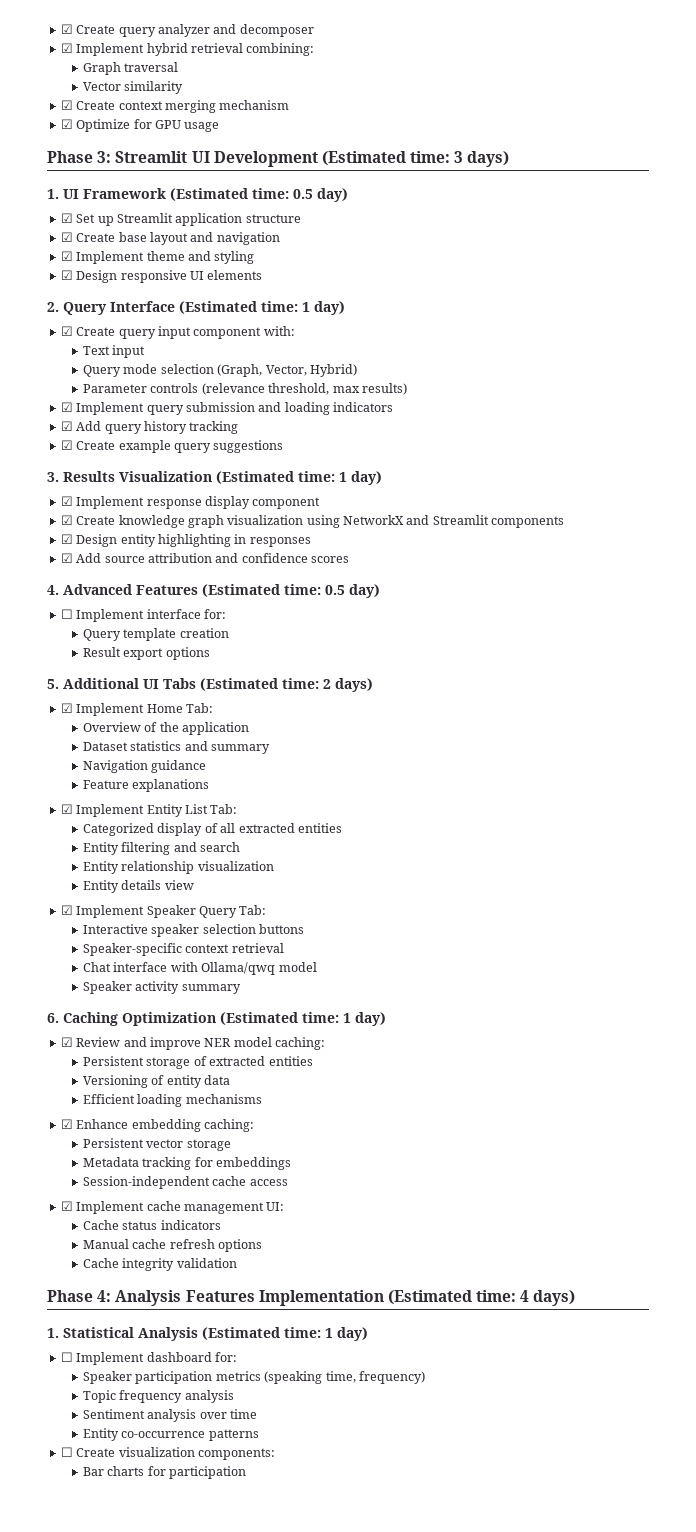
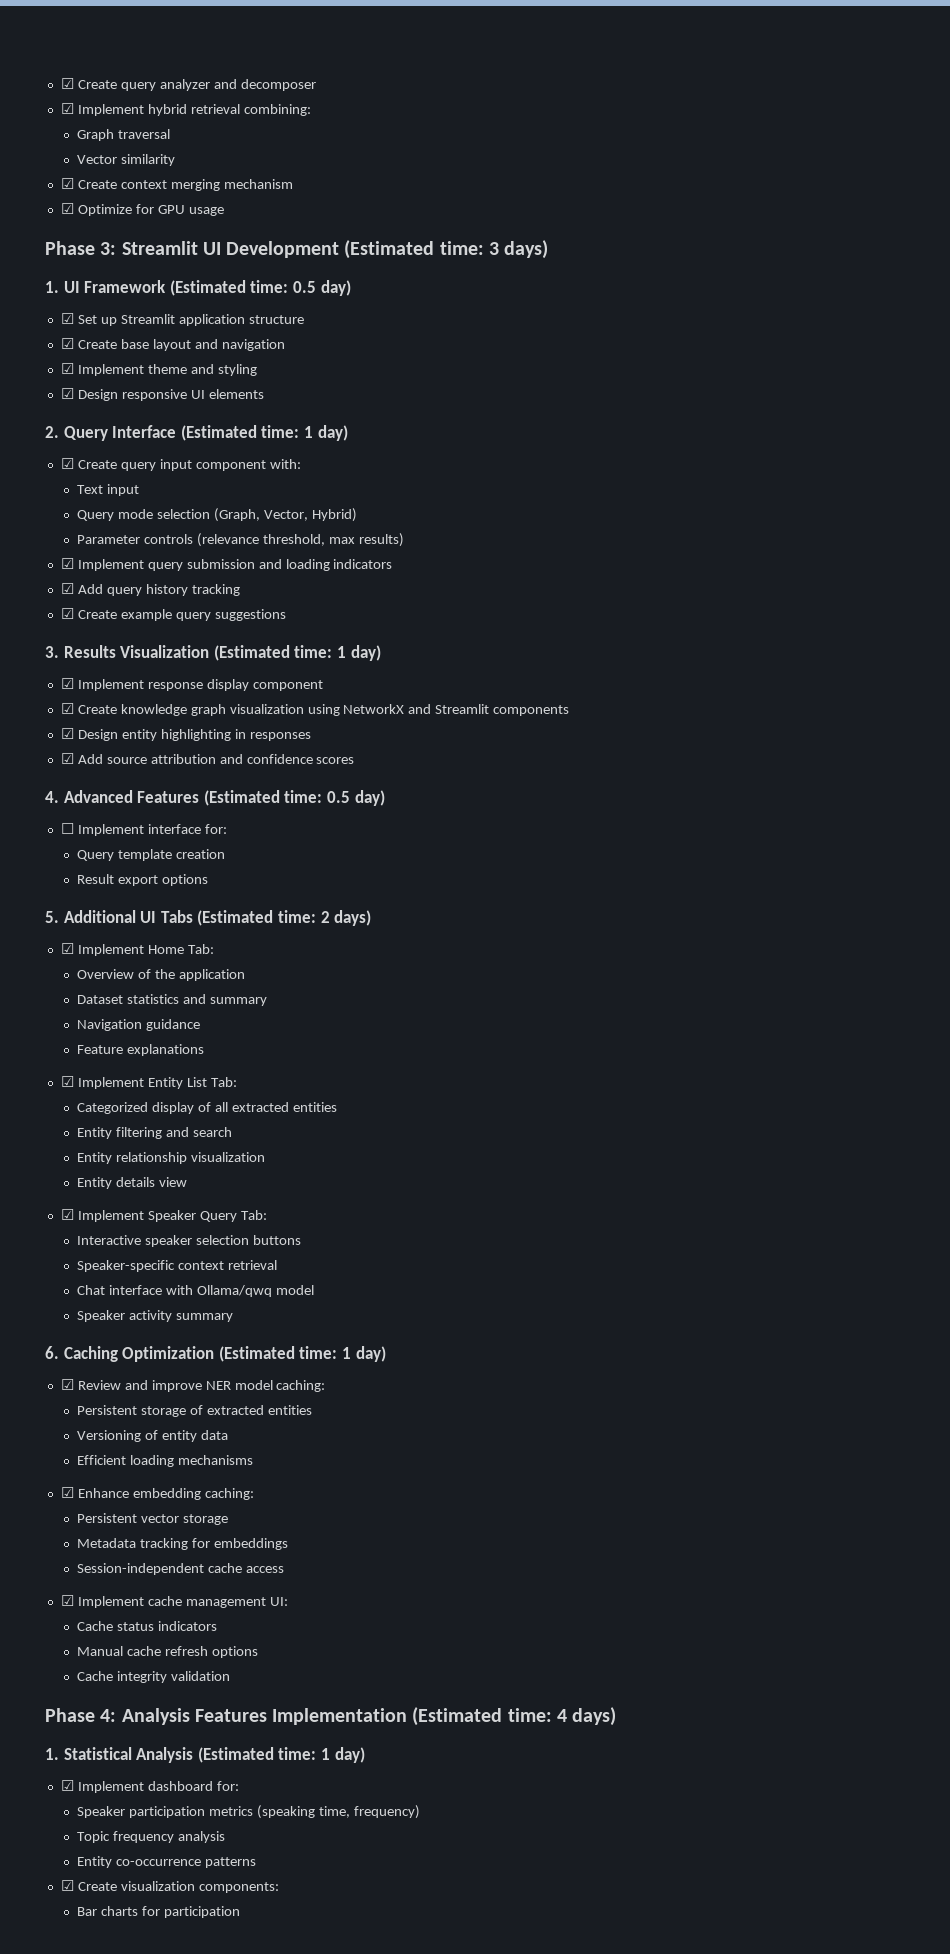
- ☐ Implement dashboard for:
+ ☑ Implement dashboard for:
- Sentiment analysis over time
- ☐ Create visualization components:
+ ☑ Create visualization components:

